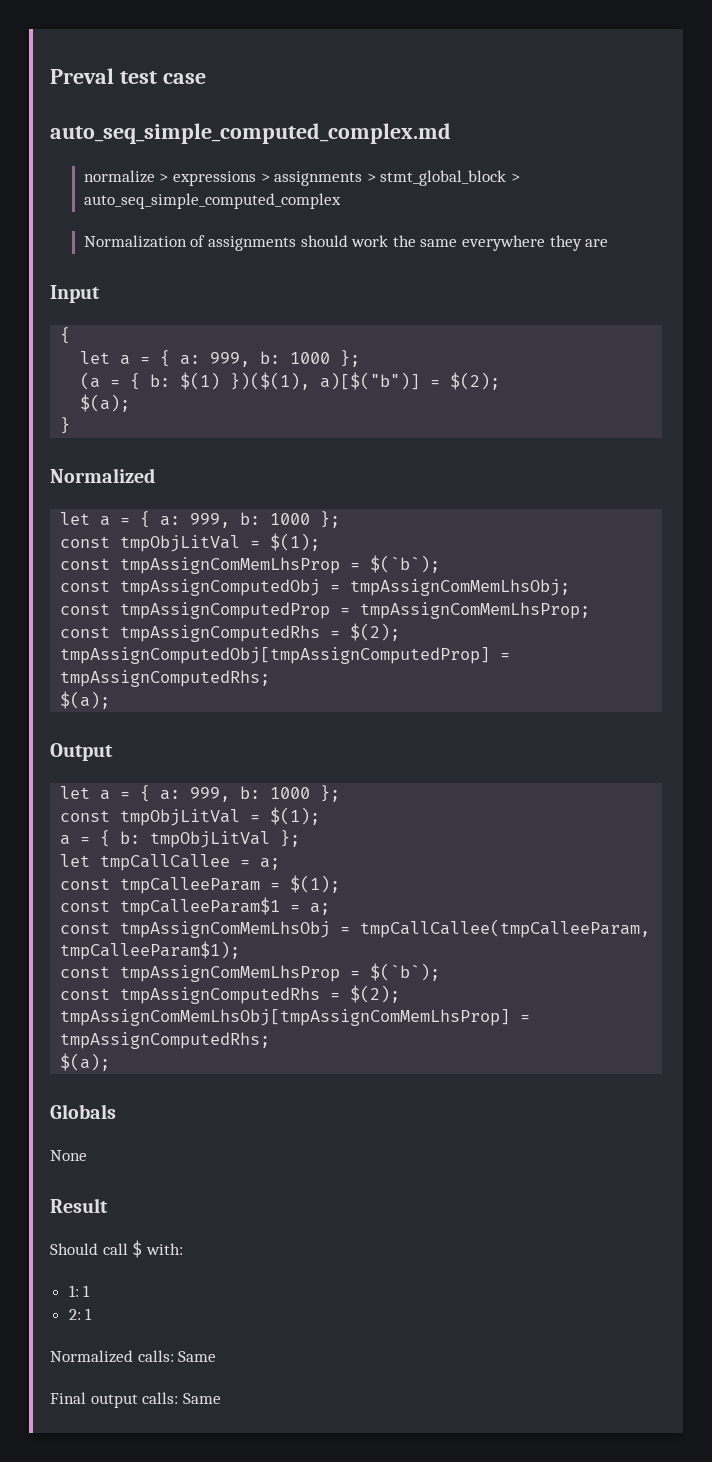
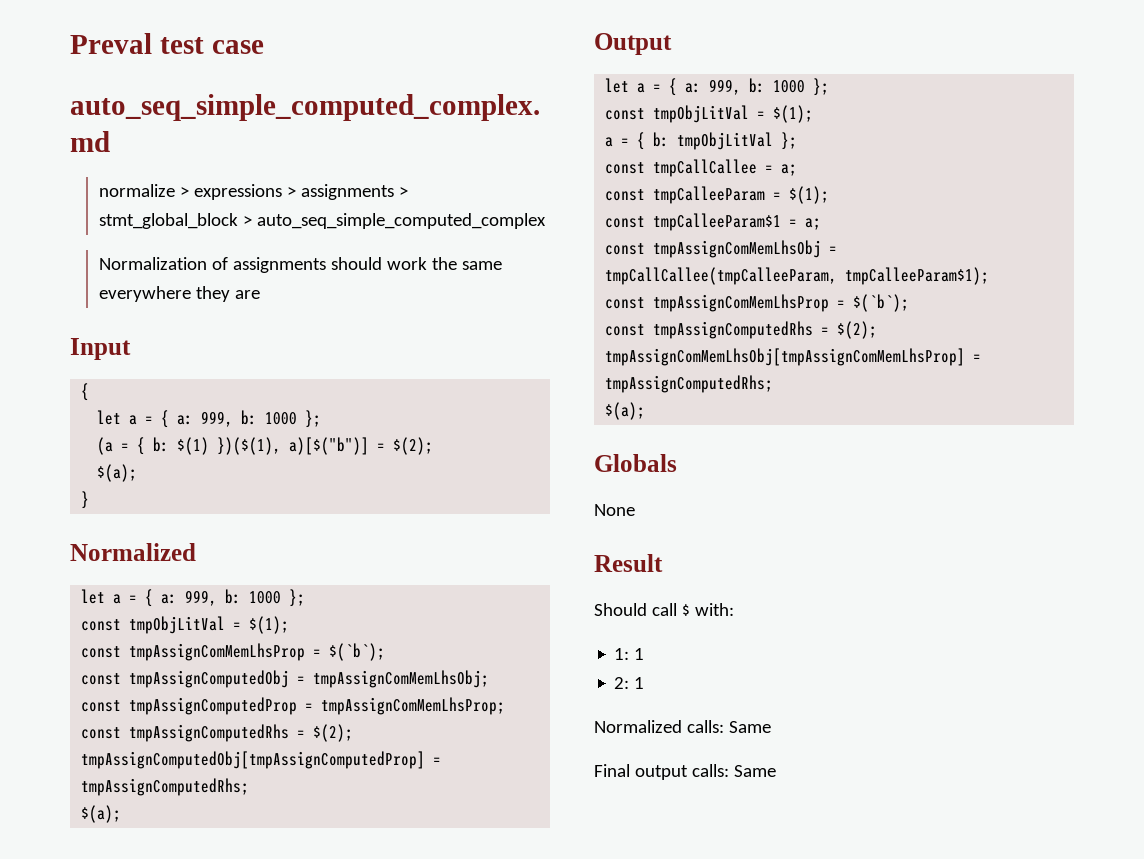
- let tmpCallCallee = a;
+ const tmpCallCallee = a;

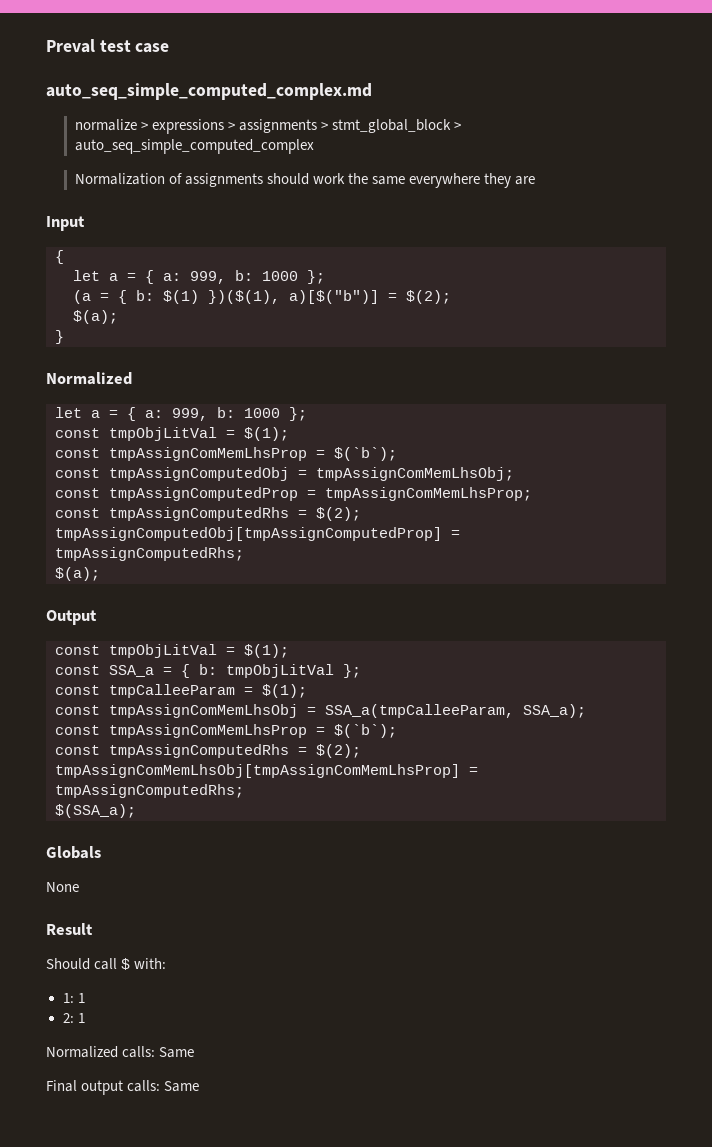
  Output
- let a = { a: 999, b: 1000 };
  const tmpObjLitVal = $(1);
- a = { b: tmpObjLitVal };
+ const SSA_a = { b: tmpObjLitVal };
- const tmpCallCallee = a;
- const tmpCalleeParam$1 = a;
- const tmpAssignComMemLhsObj = tmpCallCallee(tmpCalleeParam, tmpCalleeParam$1);
+ const tmpAssignComMemLhsObj = SSA_a(tmpCalleeParam, SSA_a);
  tmpAssignComMemLhsObj[tmpAssignComMemLhsProp] = tmpAssignComputedRhs;
- $(a);
+ $(SSA_a);

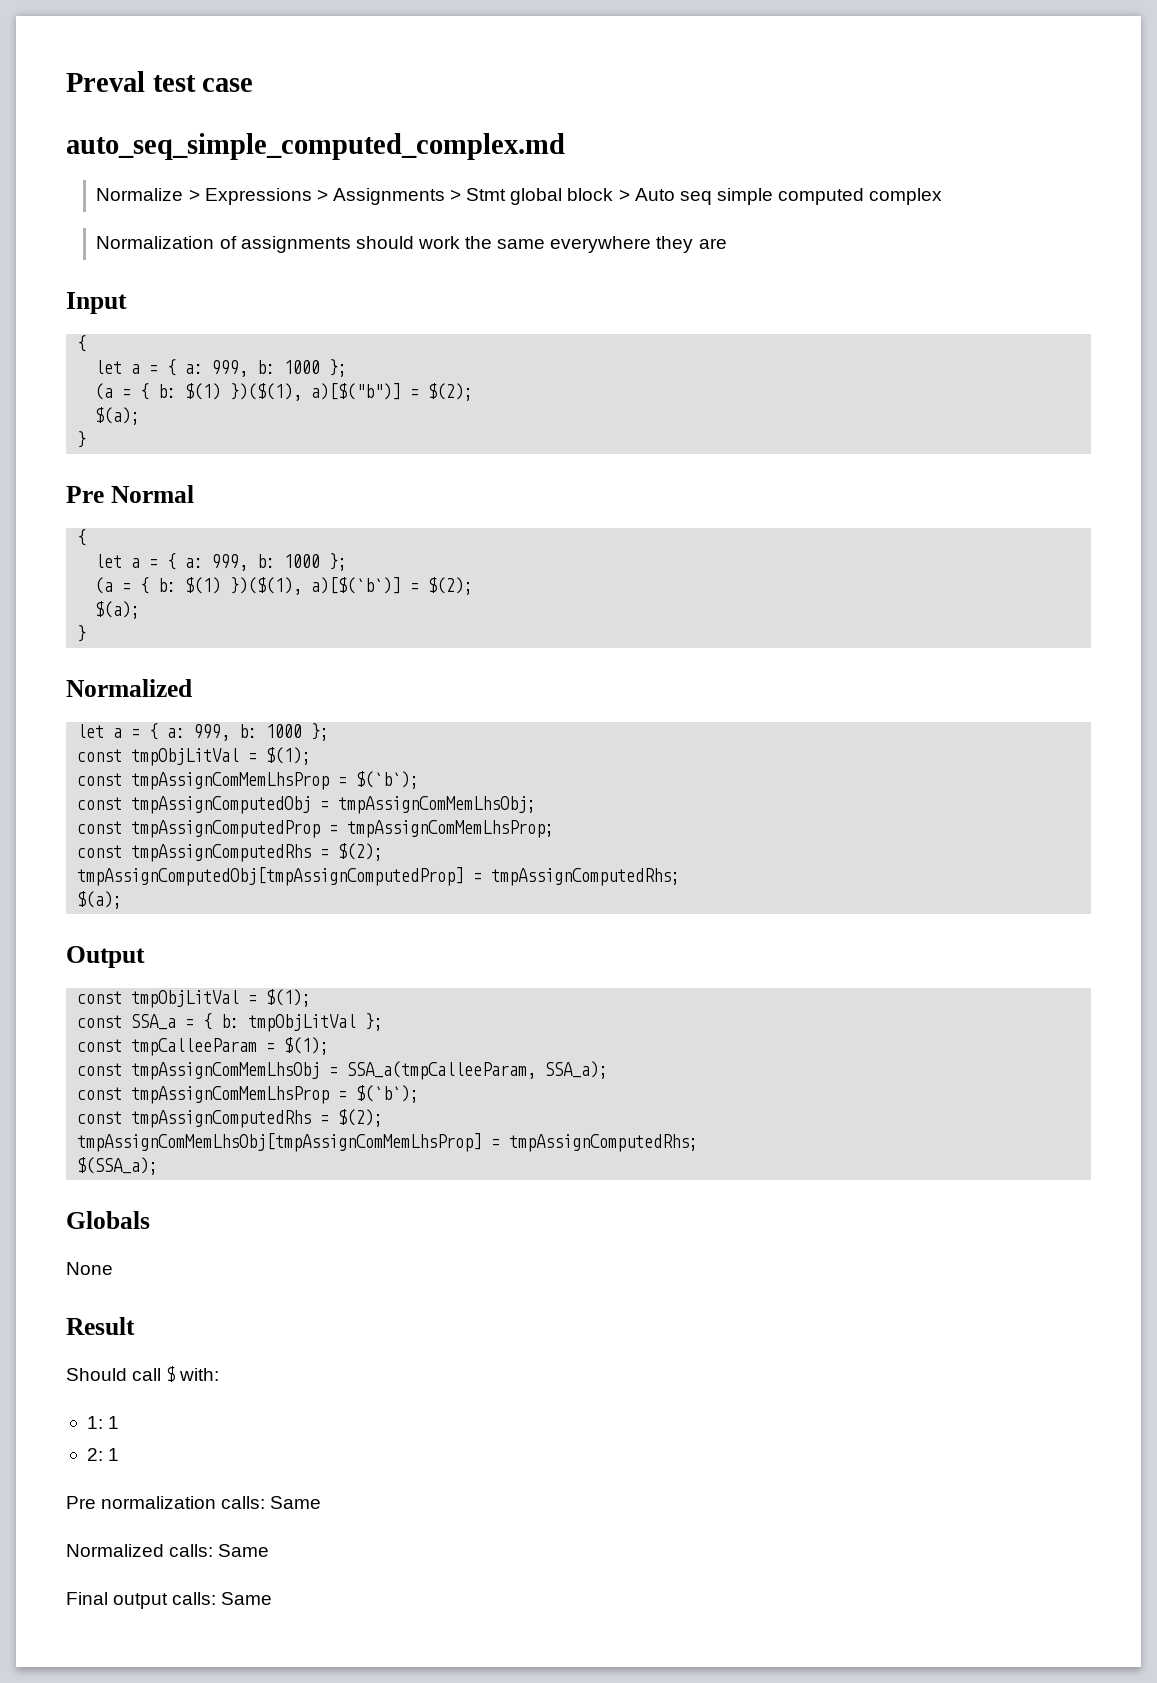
- normalize > expressions > assignments > stmt_global_block > auto_seq_simple_computed_complex
+ Normalize > Expressions > Assignments > Stmt global block > Auto seq simple computed complex
+ Pre Normal
+ {
+ let a = { a: 999, b: 1000 };
+ (a = { b: $(1) })($(1), a)[$(`b`)] = $(2);
+ $(a);
+ }
+ Pre normalization calls: Same

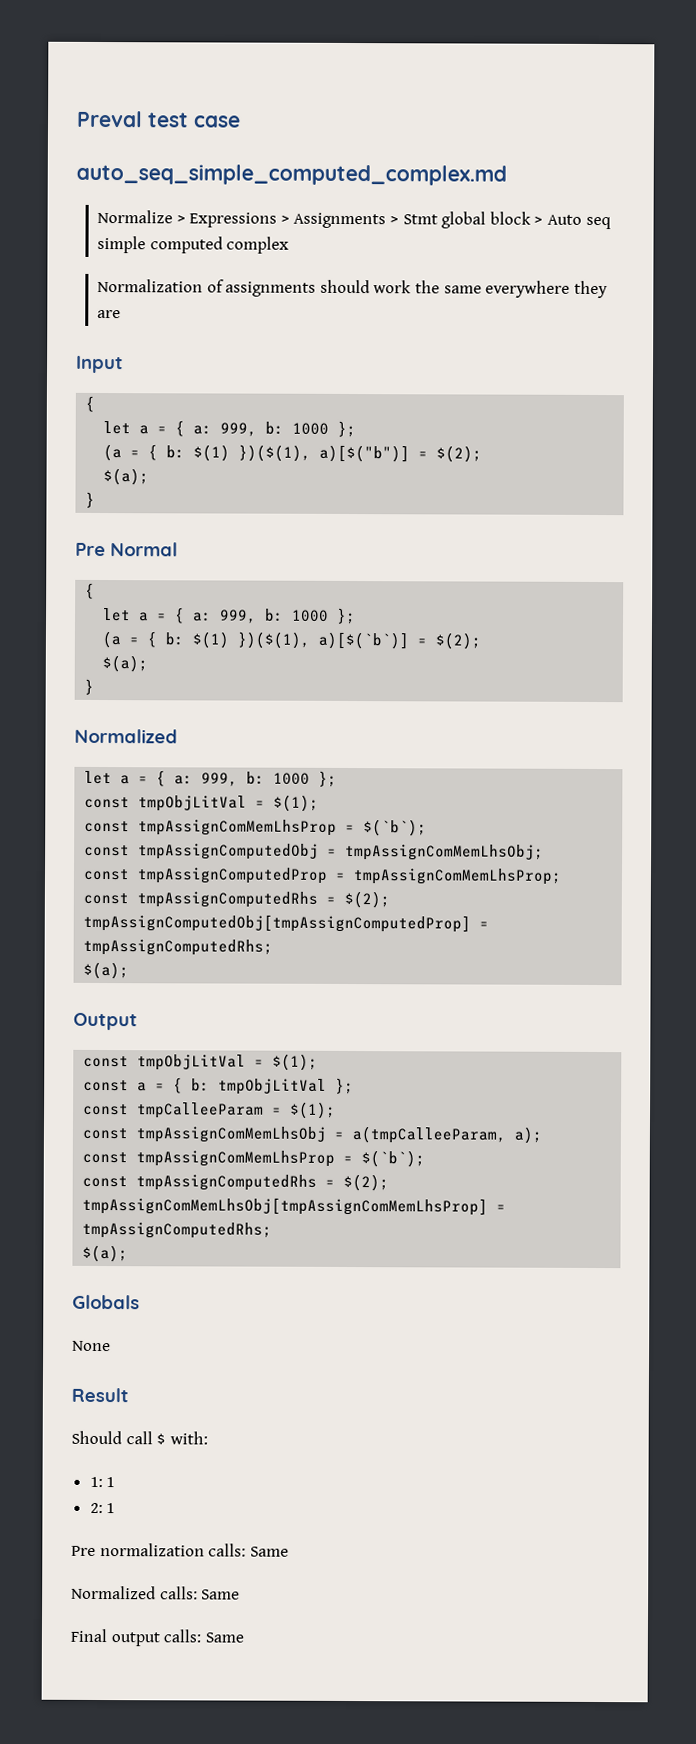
- const SSA_a = { b: tmpObjLitVal };
+ const a = { b: tmpObjLitVal };
- const tmpAssignComMemLhsObj = SSA_a(tmpCalleeParam, SSA_a);
+ const tmpAssignComMemLhsObj = a(tmpCalleeParam, a);
  tmpAssignComMemLhsObj[tmpAssignComMemLhsProp] = tmpAssignComputedRhs;
- $(SSA_a);
+ $(a);

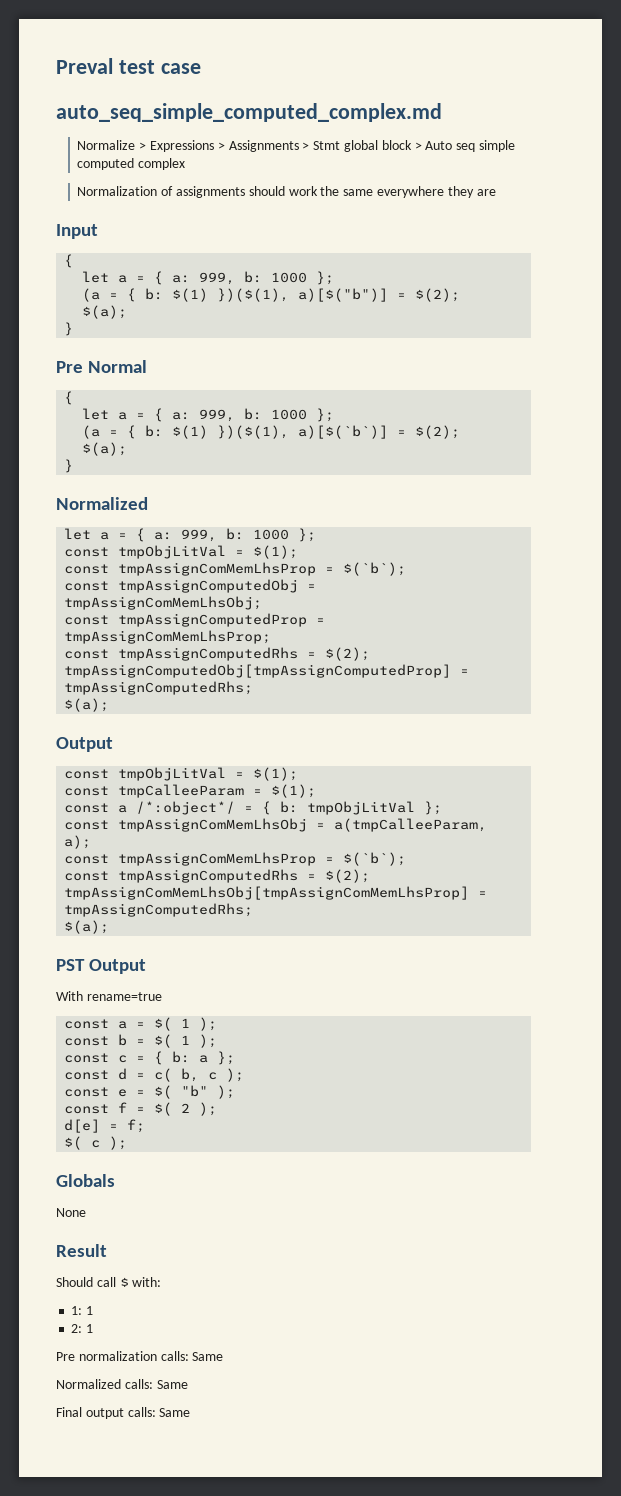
- const a = { b: tmpObjLitVal };
+ const tmpCalleeParam = $(1);
+ const a /*:object*/ = { b: tmpObjLitVal };
- const tmpCalleeParam = $(1);
+ PST Output
+ With rename=true
+ const a = $( 1 );
+ const b = $( 1 );
+ const c = { b: a };
+ const d = c( b, c );
+ const e = $( "b" );
+ const f = $( 2 );
+ d[e] = f;
+ $( c );

